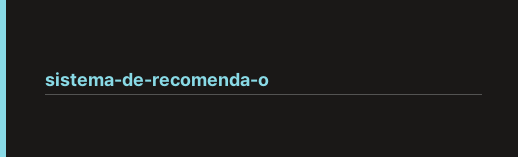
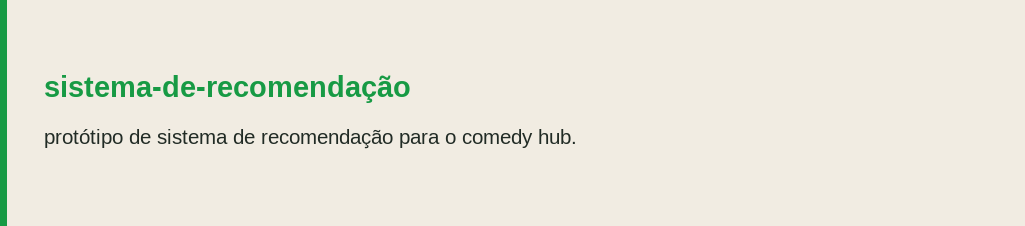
- sistema-de-recomenda-o
+ sistema-de-recomendação
+ protótipo de sistema de recomendação para o comedy hub.

